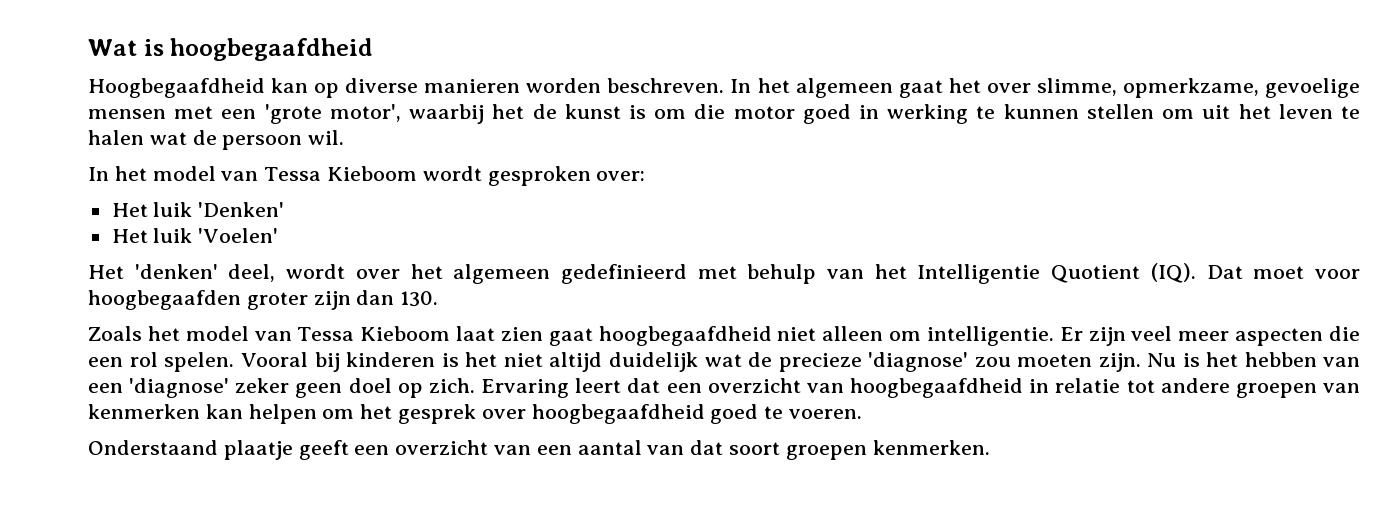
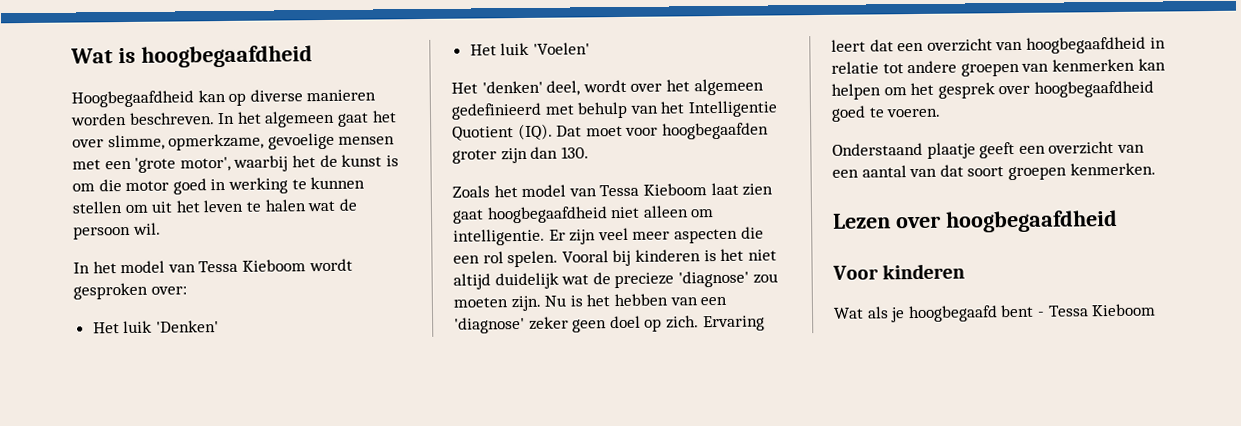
+ Lezen over hoogbegaafdheid
+ Voor kinderen
+ Wat als je hoogbegaafd bent - Tessa Kieboom

